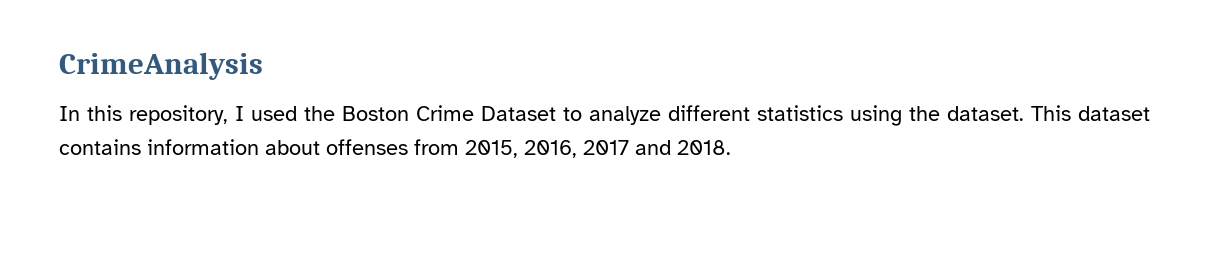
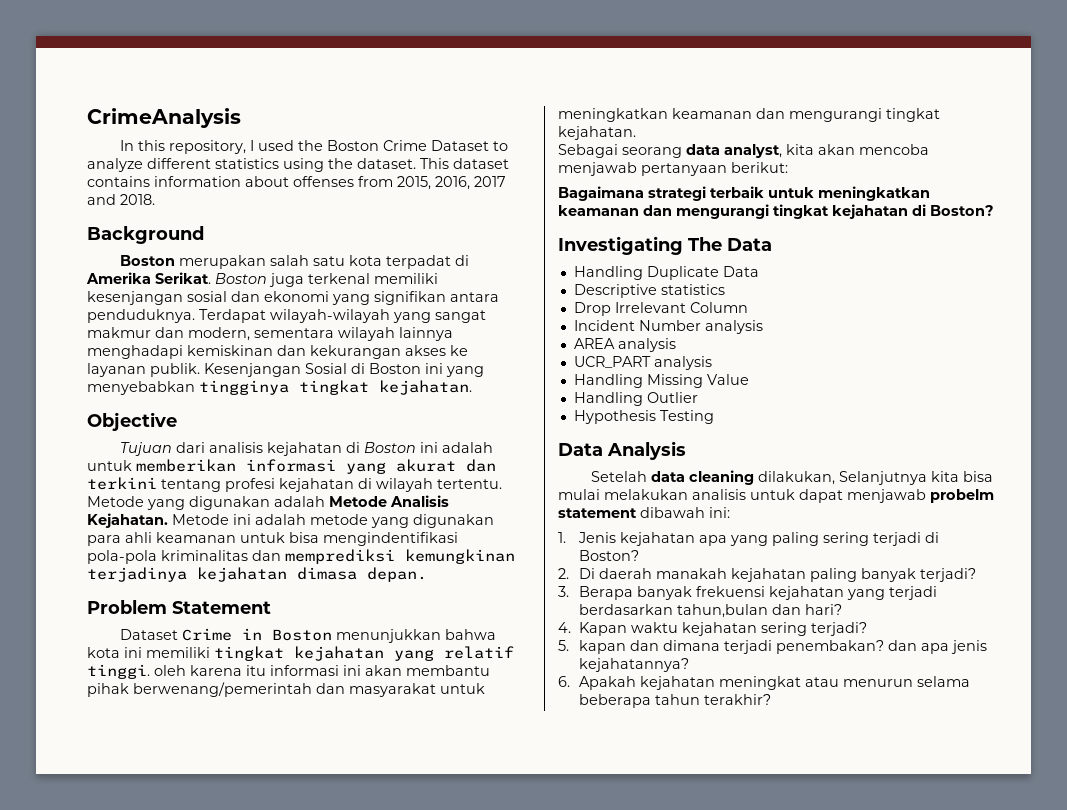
+ Background
+ Boston merupakan salah satu kota terpadat di Amerika Serikat. Boston juga terkenal memiliki kesenjangan sosial dan ekonomi yang signifikan antara penduduknya. Terdapat wilayah-wilayah yang sangat makmur dan modern, sementara wilayah lainnya menghadapi kemiskinan dan kekurangan akses ke layanan publik. Kesenjangan Sosial di Boston ini yang menyebabkan tingginya tingkat kejahatan.
+ Objective
+ Tujuan dari analisis kejahatan di Boston ini adalah untuk memberikan informasi yang akurat dan terkini tentang profesi kejahatan di wilayah tertentu. Metode yang digunakan adalah Metode Analisis Kejahatan. Metode ini adalah metode yang digunakan para ahli keamanan untuk bisa mengindentifikasi pola-pola kriminalitas dan memprediksi kemungkinan terjadinya kejahatan dimasa depan.
+ Problem Statement
+ Dataset Crime in Boston menunjukkan bahwa kota ini memiliki tingkat kejahatan yang relatif tinggi. oleh karena itu informasi ini akan membantu pihak berwenang/pemerintah dan masyarakat untuk meningkatkan keamanan dan mengurangi tingkat kejahatan.
+ Sebagai seorang data analyst, kita akan mencoba menjawab pertanyaan berikut:
+ Bagaimana strategi terbaik untuk meningkatkan keamanan dan mengurangi tingkat kejahatan di Boston?
+ Investigating The Data
+ Handling Duplicate Data
+ Descriptive statistics
+ Drop Irrelevant Column
+ Incident Number analysis
+ AREA analysis
+ UCR_PART analysis
+ Handling Missing Value
+ Handling Outlier
+ Hypothesis Testing
+ Data Analysis
+ Setelah data cleaning dilakukan, Selanjutnya kita bisa mulai melakukan analisis untuk dapat menjawab probelm statement dibawah ini:
+ 1. Jenis kejahatan apa yang paling sering terjadi di Boston?
+ 2. Di daerah manakah kejahatan paling banyak terjadi?
+ 3. Berapa banyak frekuensi kejahatan yang terjadi berdasarkan tahun,bulan dan hari?
+ 4. Kapan waktu kejahatan sering terjadi?
+ 5. kapan dan dimana terjadi penembakan? dan apa jenis kejahatannya?
+ 6. Apakah kejahatan meningkat atau menurun selama beberapa tahun terakhir?

